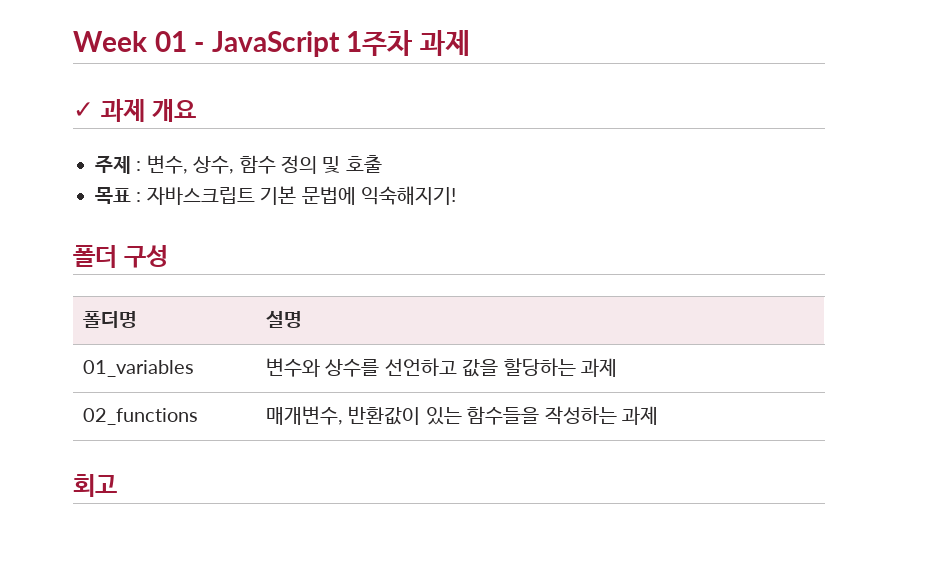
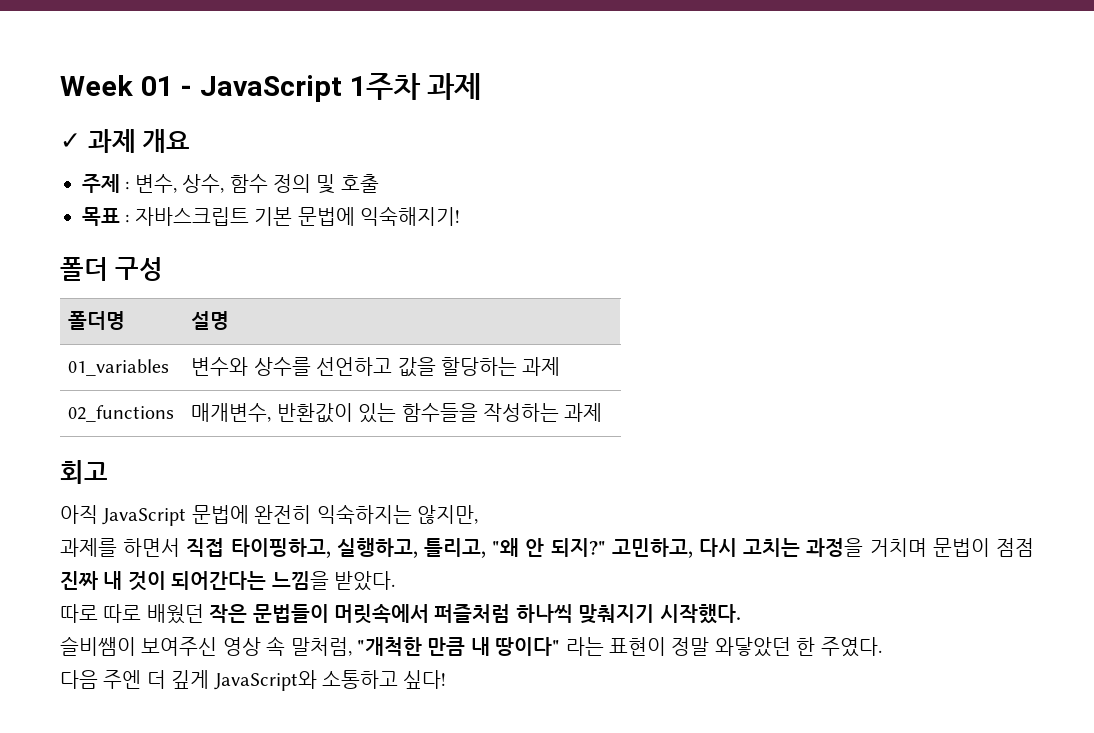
+ 아직 JavaScript 문법에 완전히 익숙하지는 않지만,
+ 과제를 하면서 직접 타이핑하고, 실행하고, 틀리고, "왜 안 되지?" 고민하고, 다시 고치는 과정을 거치며 문법이 점점 진짜 내 것이 되어간다는 느낌을 받았다.
+ 따로 따로 배웠던 작은 문법들이 머릿속에서 퍼즐처럼 하나씩 맞춰지기 시작했다.
+ 슬비쌤이 보여주신 영상 속 말처럼, "개척한 만큼 내 땅이다" 라는 표현이 정말 와닿았던 한 주였다.
+ 다음 주엔 더 깊게 JavaScript와 소통하고 싶다!

